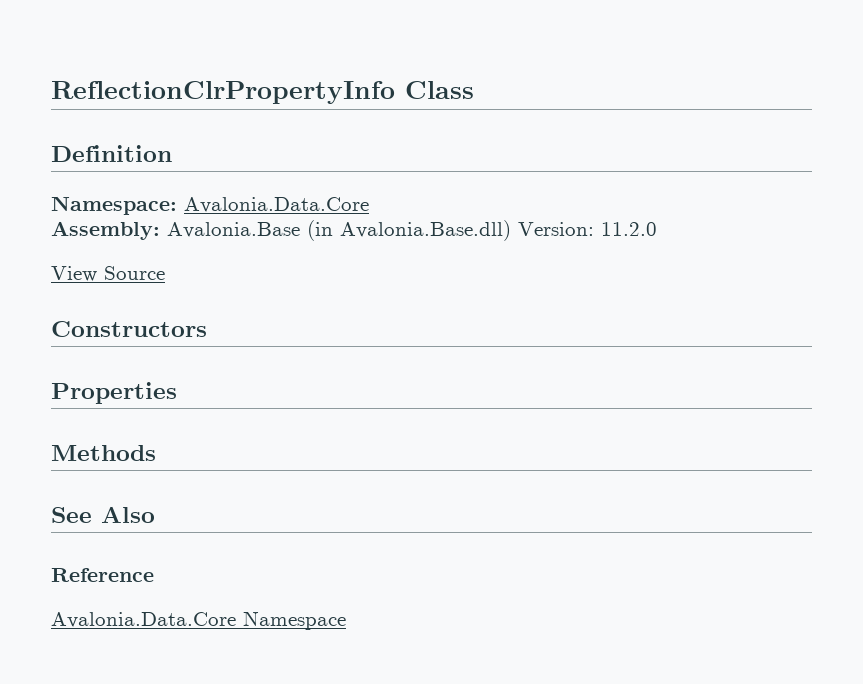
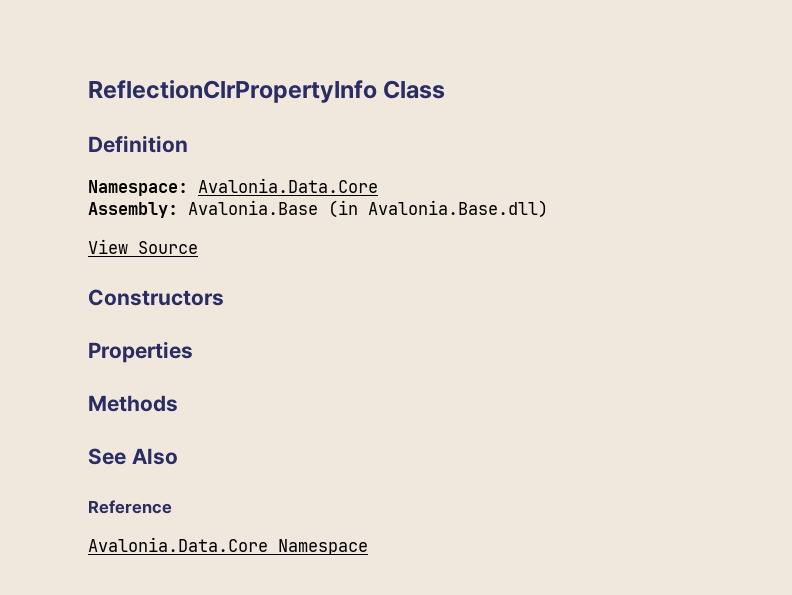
- Assembly: Avalonia.Base (in Avalonia.Base.dll) Version: 11.2.0
+ Assembly: Avalonia.Base (in Avalonia.Base.dll)

